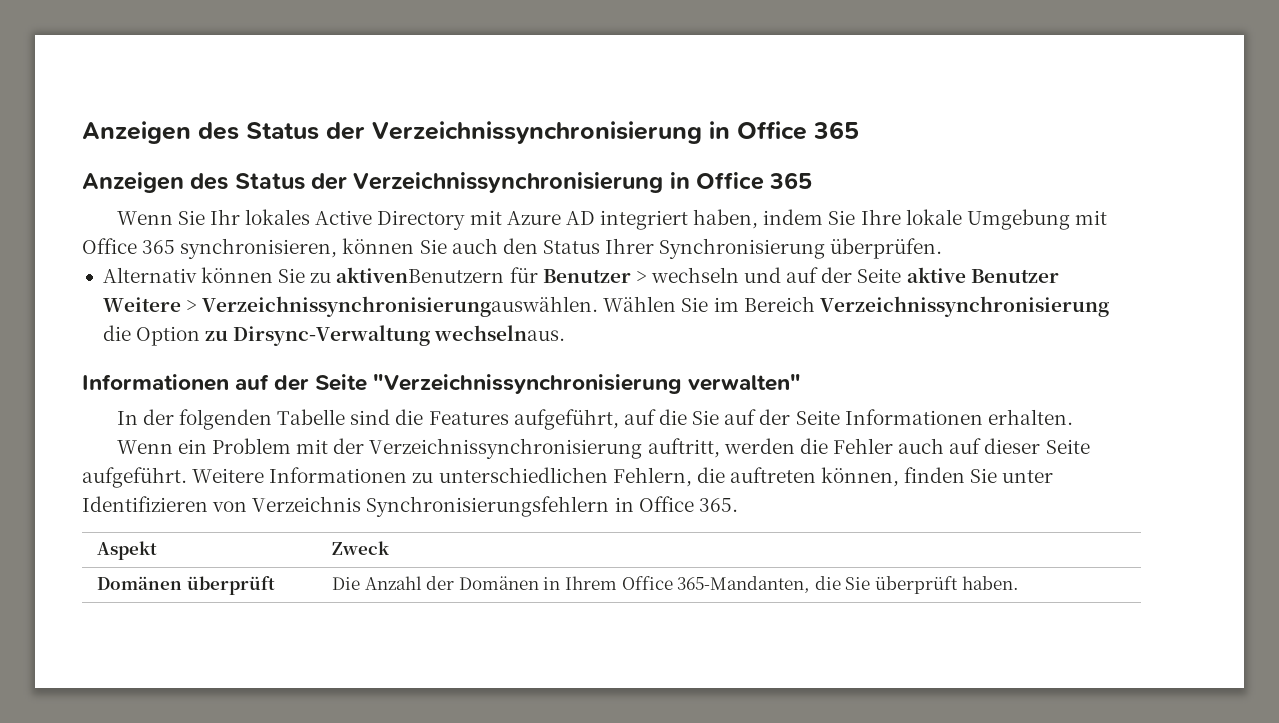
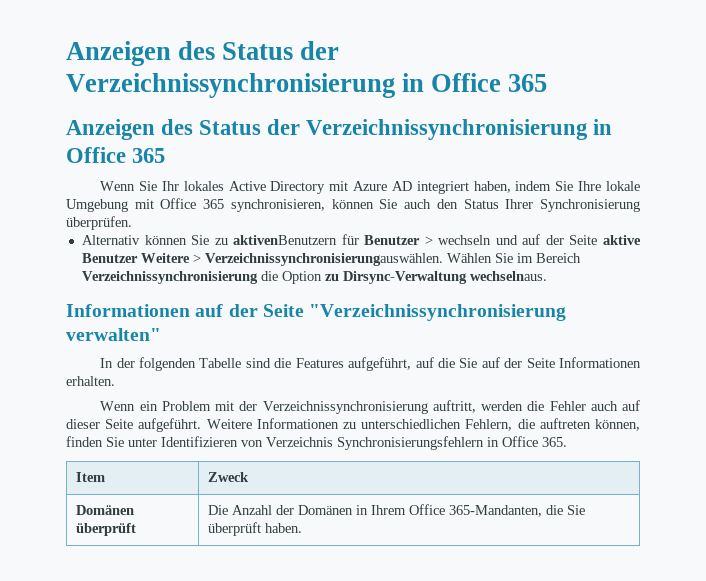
- Aspekt | Zweck
+ Item | Zweck

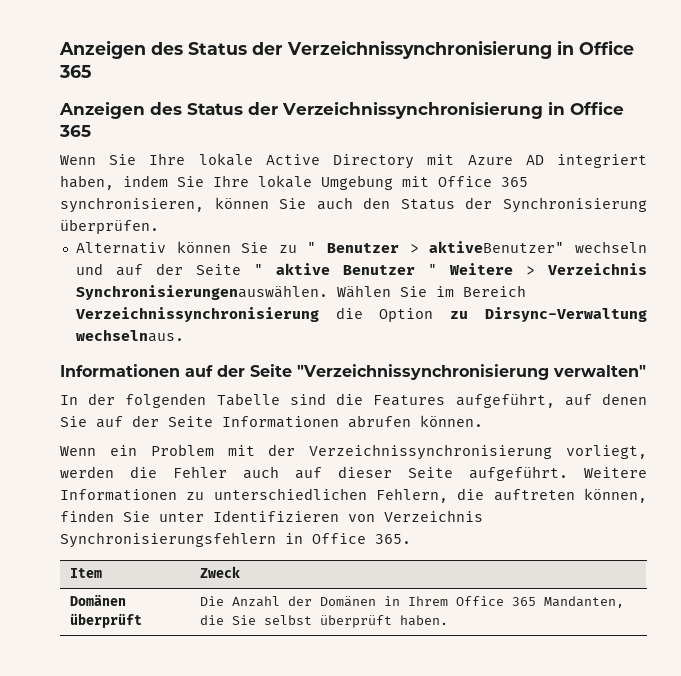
- Wenn Sie Ihr lokales Active Directory mit Azure AD integriert haben, indem Sie Ihre lokale Umgebung mit Office 365 synchronisieren, können Sie auch den Status Ihrer Synchronisierung überprüfen.
+ Wenn Sie Ihre lokale Active Directory mit Azure AD integriert haben, indem Sie Ihre lokale Umgebung mit Office 365 synchronisieren, können Sie auch den Status der Synchronisierung überprüfen.
- Alternativ können Sie zu aktivenBenutzern für Benutzer > wechseln und auf der Seite aktive Benutzer Weitere > Verzeichnissynchronisierungauswählen.
+ Alternativ können Sie zu " Benutzer > aktiveBenutzer" wechseln und auf der Seite " aktive Benutzer " Weitere > Verzeichnis Synchronisierungenauswählen.
- In der folgenden Tabelle sind die Features aufgeführt, auf die Sie auf der Seite Informationen erhalten.
+ In der folgenden Tabelle sind die Features aufgeführt, auf denen Sie auf der Seite Informationen abrufen können.
- Wenn ein Problem mit der Verzeichnissynchronisierung auftritt, werden die Fehler auch auf dieser Seite aufgeführt.
+ Wenn ein Problem mit der Verzeichnissynchronisierung vorliegt, werden die Fehler auch auf dieser Seite aufgeführt.
- Domänen überprüft | Die Anzahl der Domänen in Ihrem Office 365-Mandanten, die Sie überprüft haben.
+ Domänen überprüft | Die Anzahl der Domänen in Ihrem Office 365 Mandanten, die Sie selbst überprüft haben.

